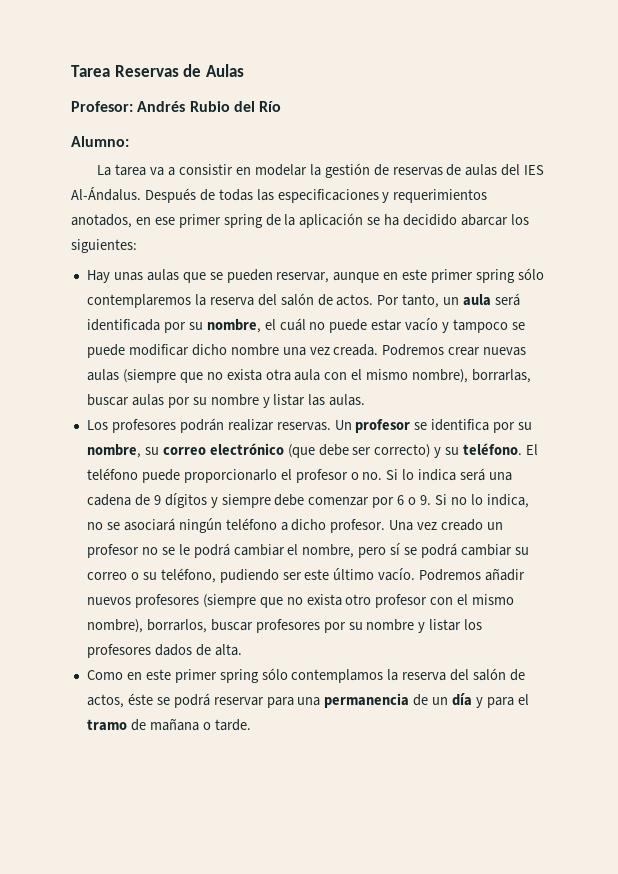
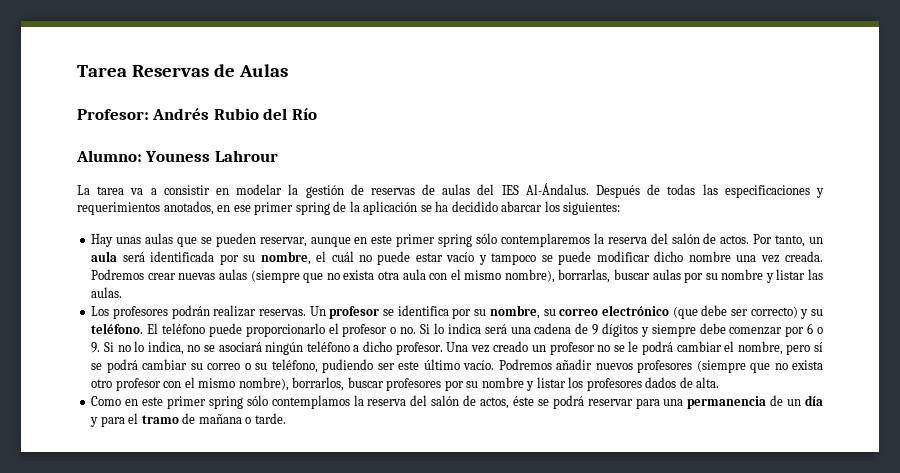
- Alumno:
+ Alumno: Youness Lahrour

